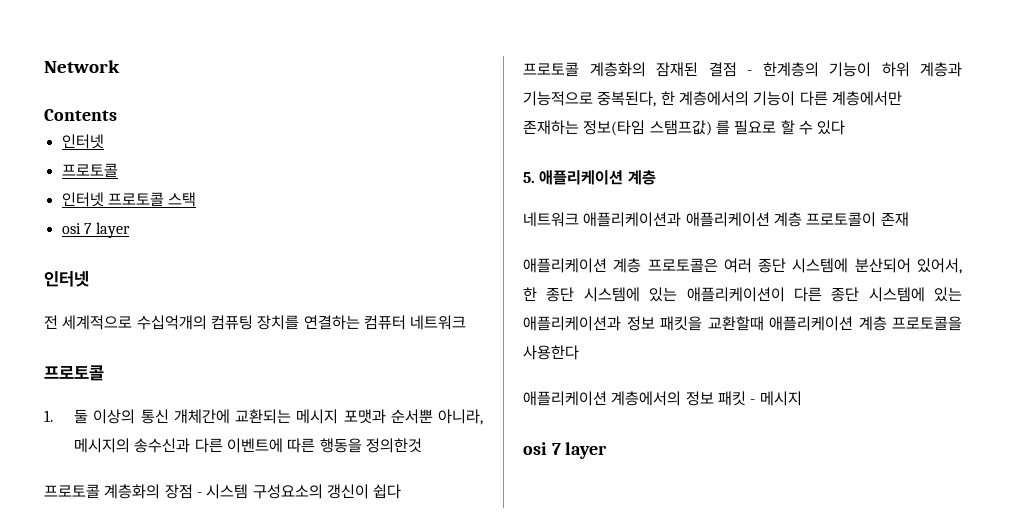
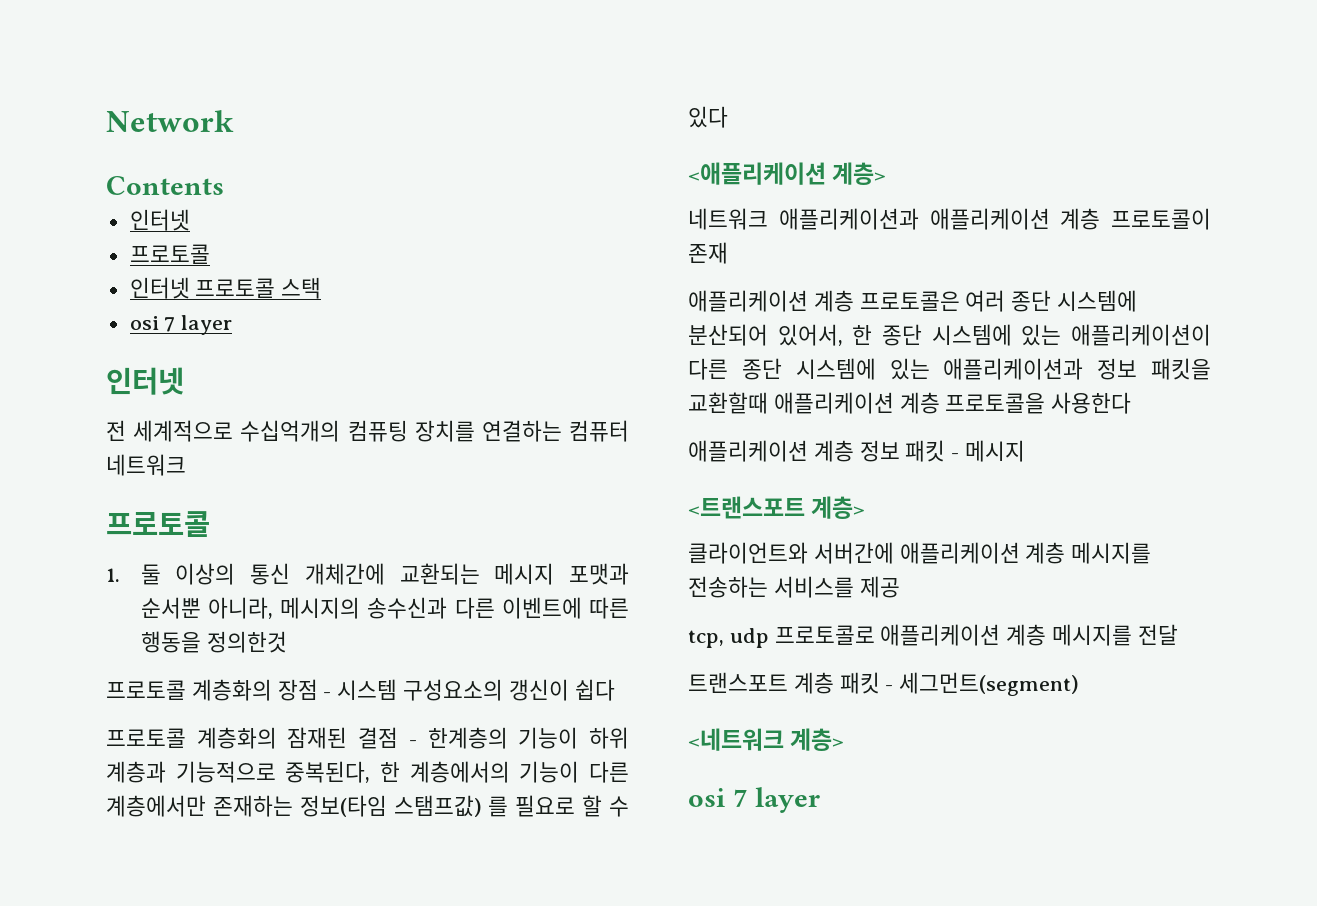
- 5. 애플리케이션 계층
+ <애플리케이션 계층>
- 애플리케이션 계층에서의 정보 패킷 - 메시지
+ 애플리케이션 계층 정보 패킷 - 메시지
+ <트랜스포트 계층>
+ 클라이언트와 서버간에 애플리케이션 계층 메시지를 전송하는 서비스를 제공
+ tcp, udp 프로토콜로 애플리케이션 계층 메시지를 전달
+ 트랜스포트 계층 패킷 - 세그먼트(segment)
+ <네트워크 계층>

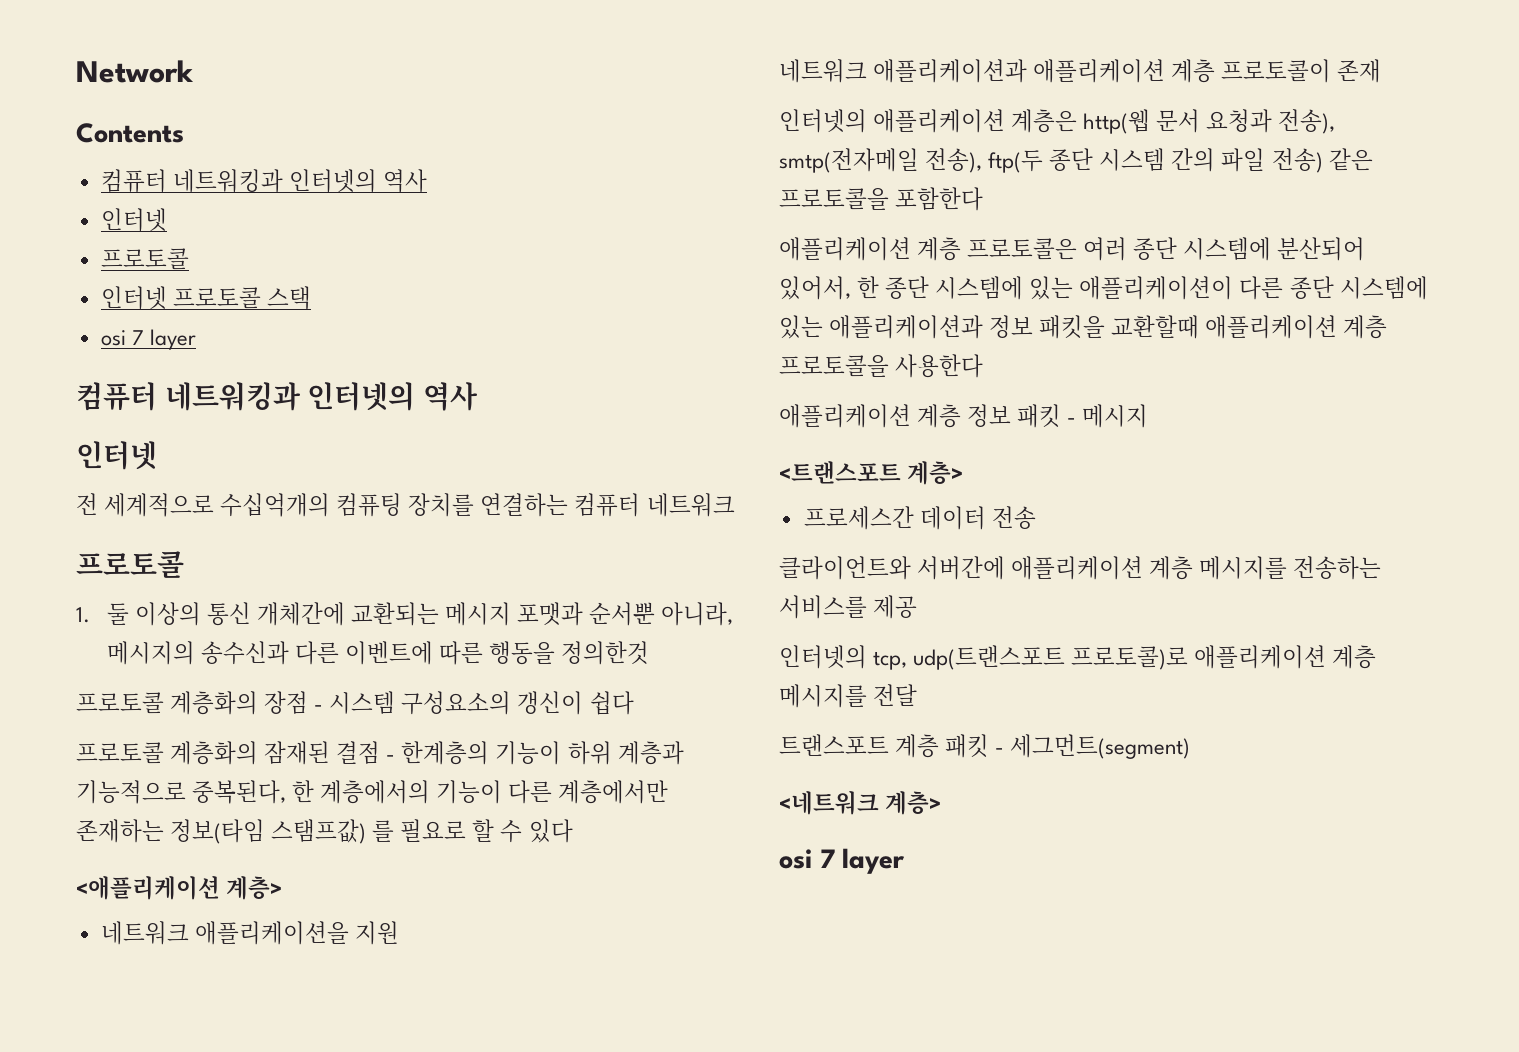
  Contents
+ 컴퓨터 네트워킹과 인터넷의 역사
  인터넷 프로토콜 스택
  osi 7 layer
+ 컴퓨터 네트워킹과 인터넷의 역사
+ 네트워크 애플리케이션을 지원
+ 인터넷의 애플리케이션 계층은 http(웹 문서 요청과 전송), smtp(전자메일 전송), ftp(두 종단 시스템 간의 파일 전송) 같은 프로토콜을 포함한다
+ 프로세스간 데이터 전송
- tcp, udp 프로토콜로 애플리케이션 계층 메시지를 전달
+ 인터넷의 tcp, udp(트랜스포트 프로토콜)로 애플리케이션 계층 메시지를 전달

